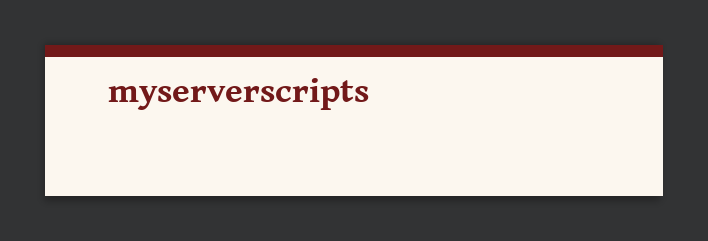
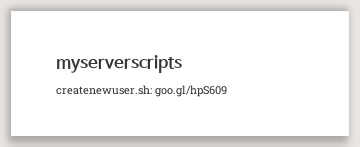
+ createnewuser.sh: goo.gl/hpS609

